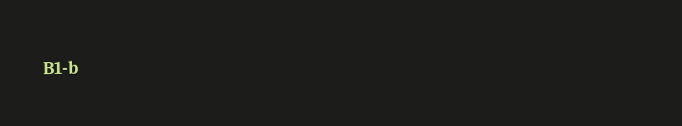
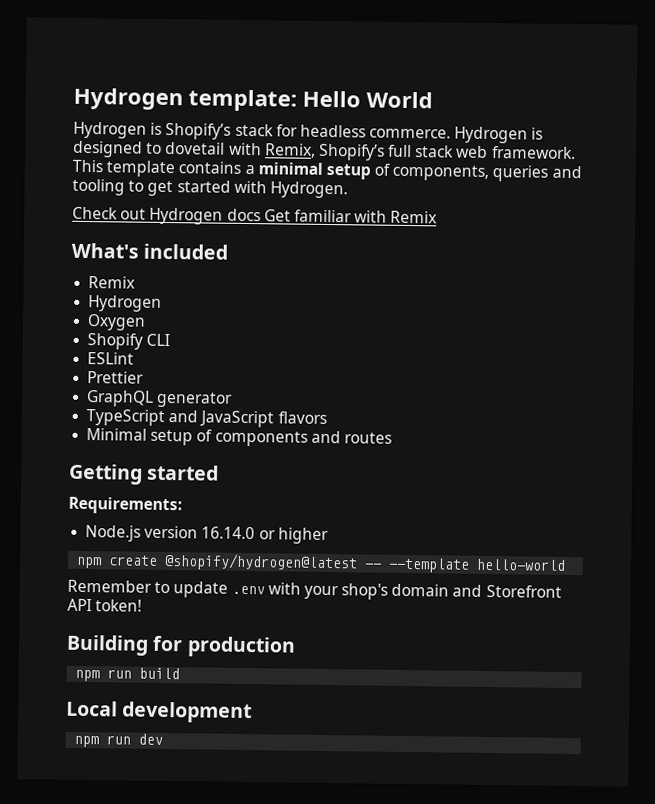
- B1-b
+ Hydrogen template: Hello World
+ Hydrogen is Shopify’s stack for headless commerce. Hydrogen is designed to dovetail with Remix, Shopify’s full stack web framework. This template contains a minimal setup of components, queries and tooling to get started with Hydrogen.
+ Check out Hydrogen docs Get familiar with Remix
+ What's included
+ Remix
+ Hydrogen
+ Oxygen
+ Shopify CLI
+ ESLint
+ Prettier
+ GraphQL generator
+ TypeScript and JavaScript flavors
+ Minimal setup of components and routes
+ Getting started
+ Requirements:
+ Node.js version 16.14.0 or higher
+ npm create @shopify/hydrogen@latest -- --template hello-world
+ Remember to update .env with your shop's domain and Storefront API token!
+ Building for production
+ npm run build
+ Local development
+ npm run dev

